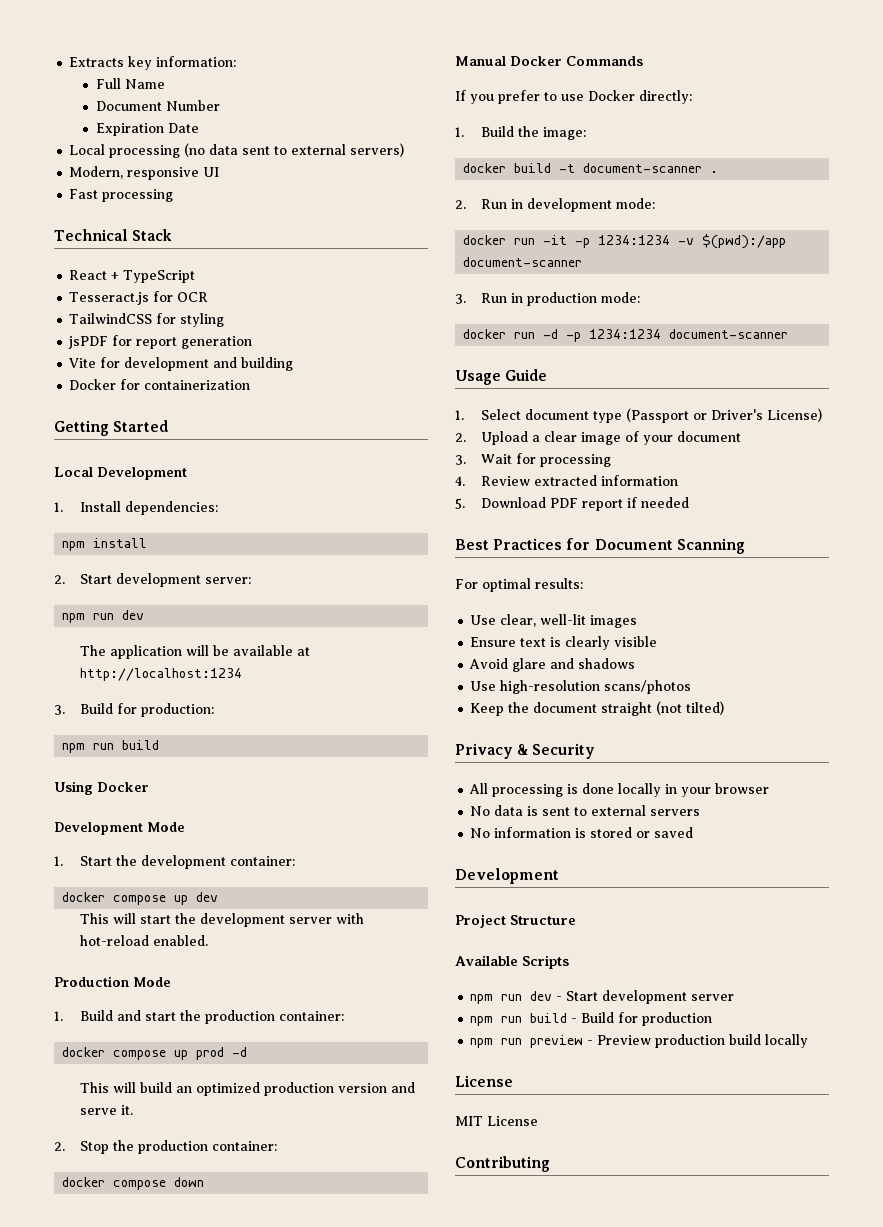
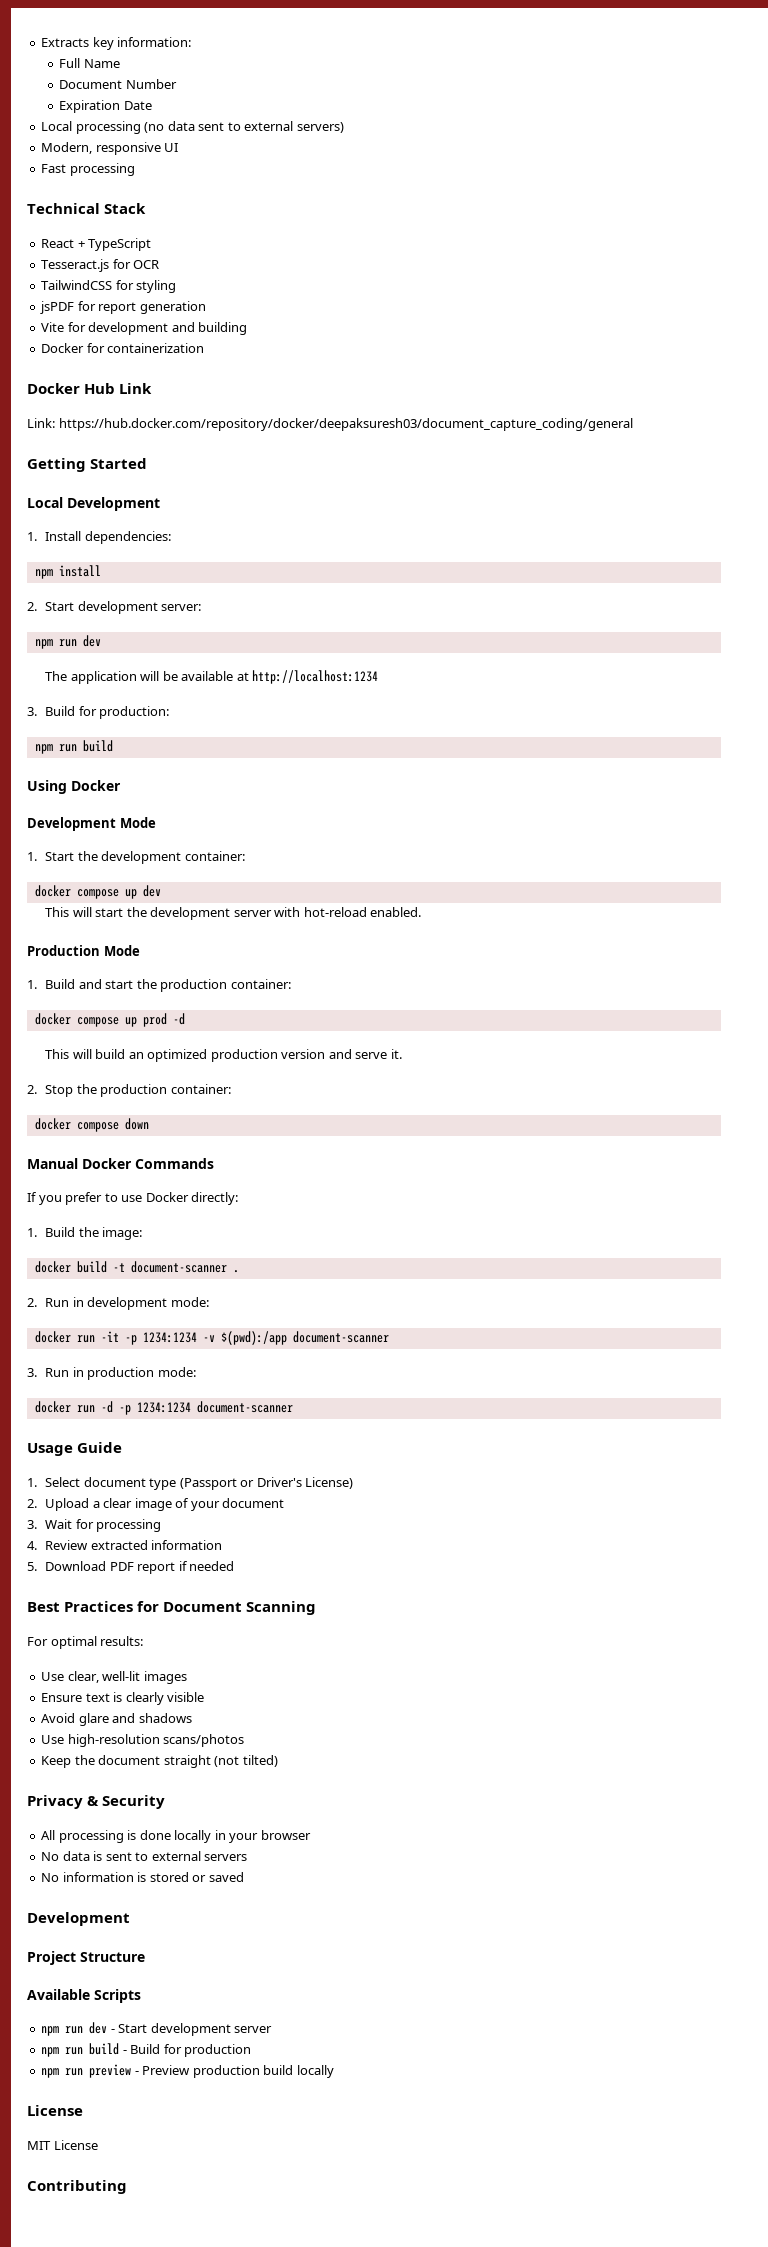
+ Docker Hub Link
+ Link: https://hub.docker.com/repository/docker/deepaksuresh03/document_capture_coding/general

